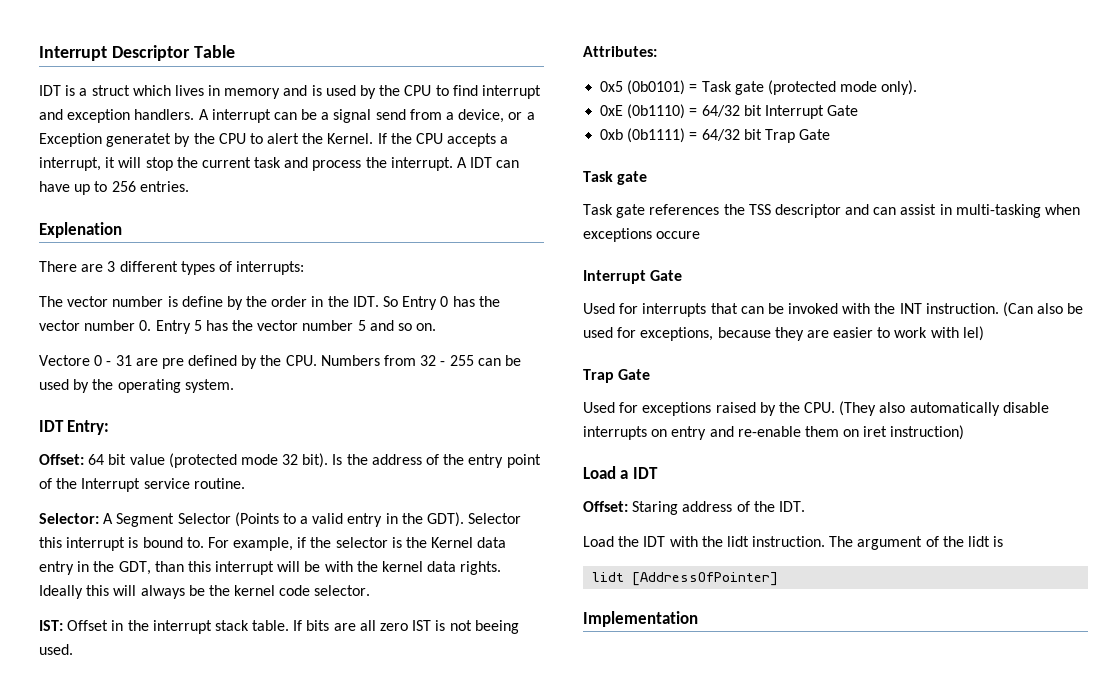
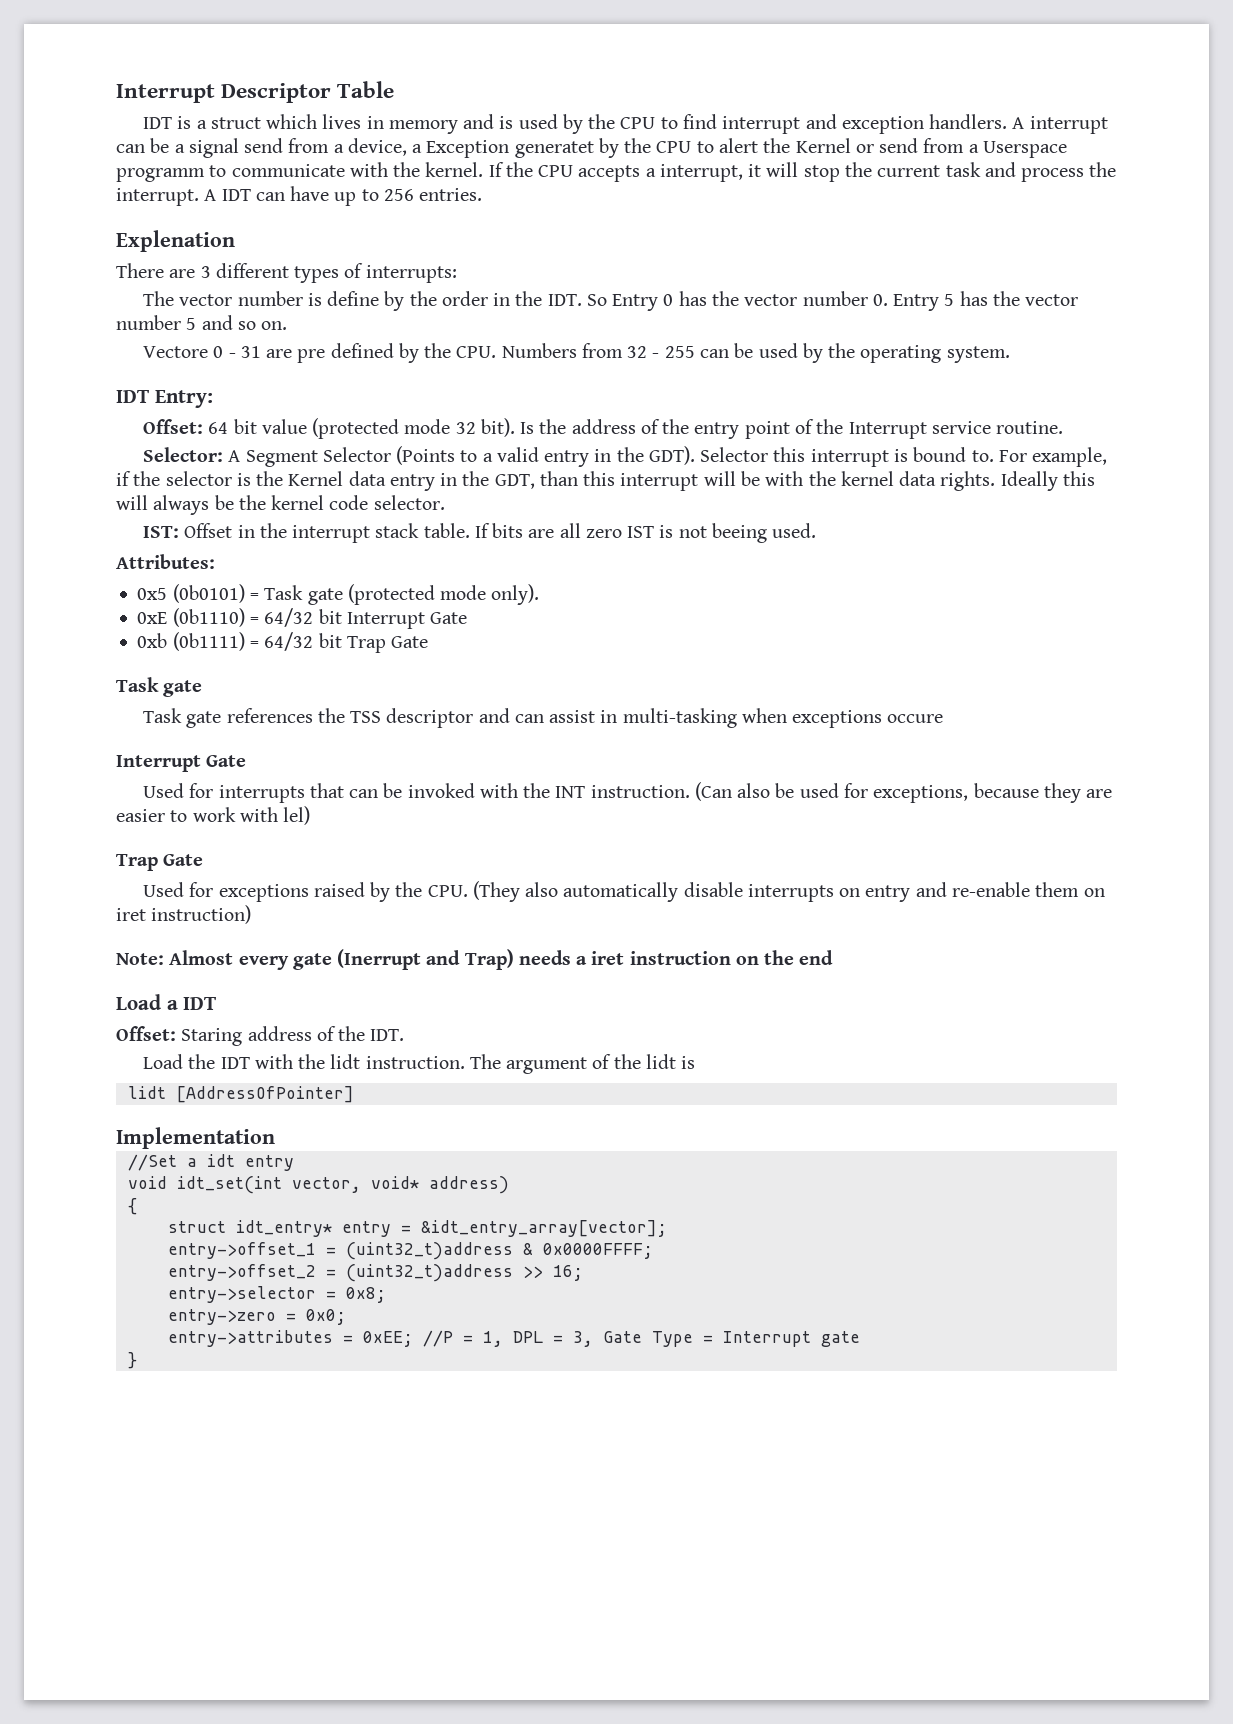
- A interrupt can be a signal send from a device, or a Exception generatet by the CPU to alert the Kernel.
+ A interrupt can be a signal send from a device, a Exception generatet by the CPU to alert the Kernel or send from a Userspace programm to communicate with the kernel.
+ Note: Almost every gate (Inerrupt and Trap) needs a iret instruction on the end
+ //Set a idt entry
+ void idt_set(int vector, void* address)
+ {
+ struct idt_entry* entry = &idt_entry_array[vector];
+ entry->offset_1 = (uint32_t)address & 0x0000FFFF;
+ entry->offset_2 = (uint32_t)address >> 16;
+ entry->selector = 0x8;
+ entry->zero = 0x0;
+ entry->attributes = 0xEE; //P = 1, DPL = 3, Gate Type = Interrupt gate
+ }

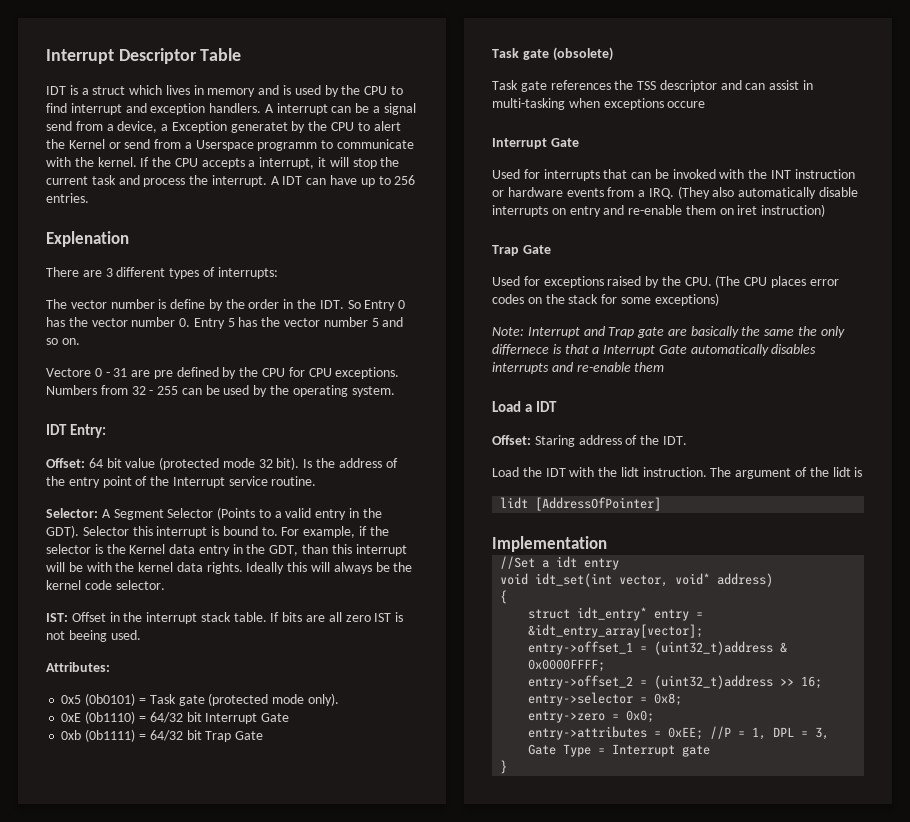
- Vectore 0 - 31 are pre defined by the CPU. Numbers from 32 - 255 can be used by the operating system.
+ Vectore 0 - 31 are pre defined by the CPU for CPU exceptions. Numbers from 32 - 255 can be used by the operating system.
  0xb (0b1111) = 64/32 bit Trap Gate
- Task gate
+ Task gate (obsolete)
- Used for interrupts that can be invoked with the INT instruction. (Can also be used for exceptions, because they are easier to work with lel)
+ Used for interrupts that can be invoked with the INT instruction or hardware events from a IRQ. (They also automatically disable interrupts on entry and re-enable them on iret instruction)
  Trap Gate
- Used for exceptions raised by the CPU. (They also automatically disable interrupts on entry and re-enable them on iret instruction)
- Note: Almost every gate (Inerrupt and Trap) needs a iret instruction on the end
+ Used for exceptions raised by the CPU. (The CPU places error codes on the stack for some exceptions)
+ Note: Interrupt and Trap gate are basically the same the only differnece is that a Interrupt Gate automatically disables interrupts and re-enable them

